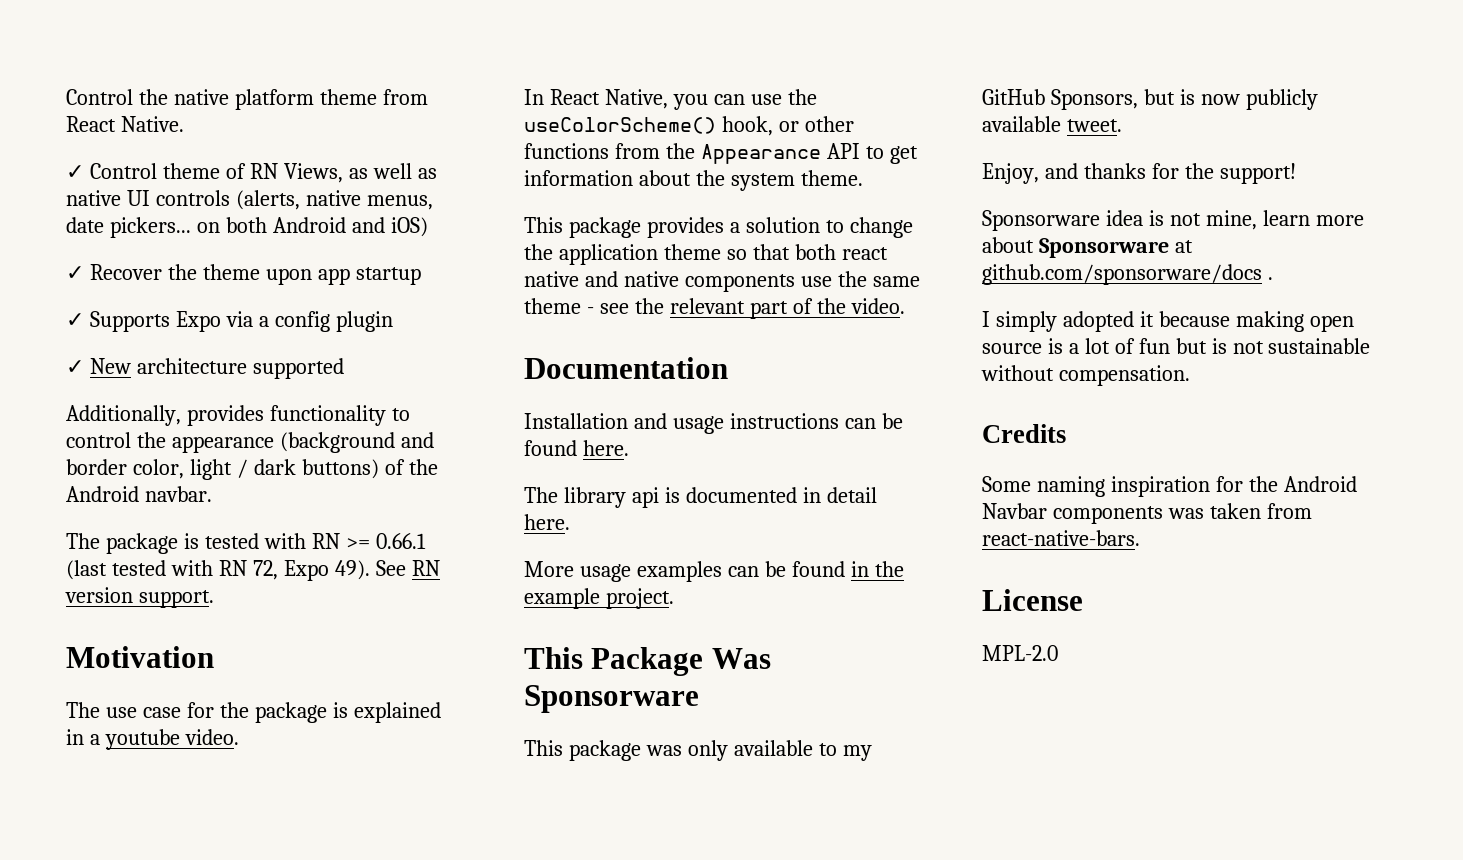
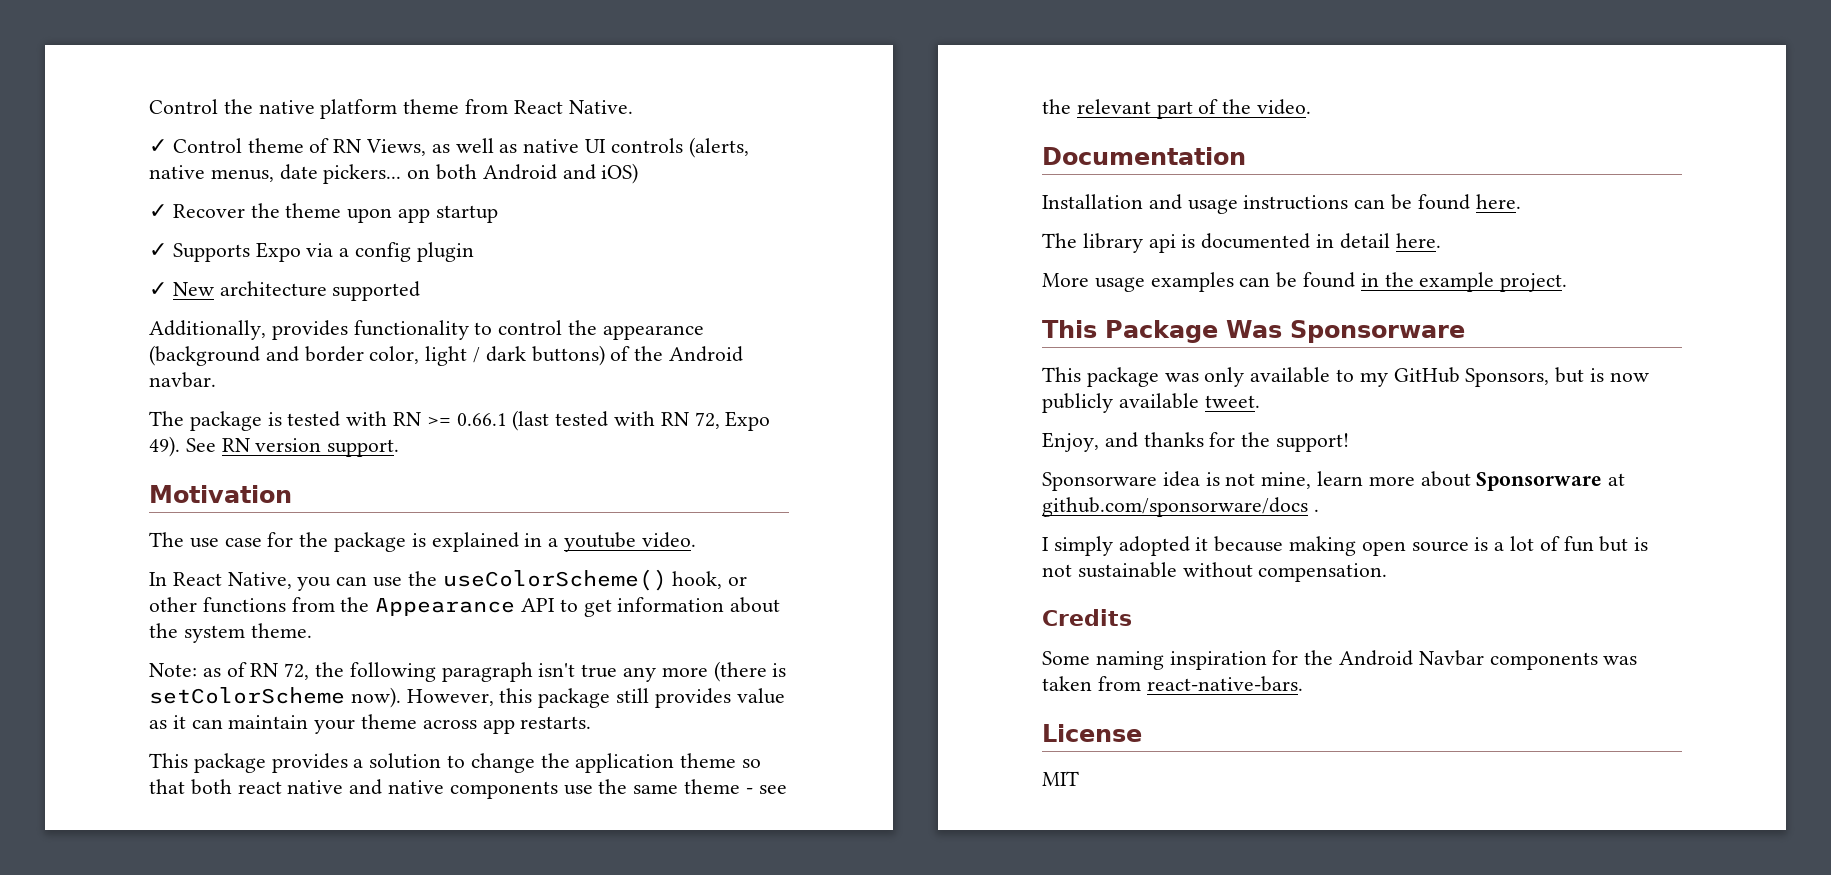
+ Note: as of RN 72, the following paragraph isn't true any more (there is setColorScheme now). However, this package still provides value as it can maintain your theme across app restarts.
- MPL-2.0
+ MIT

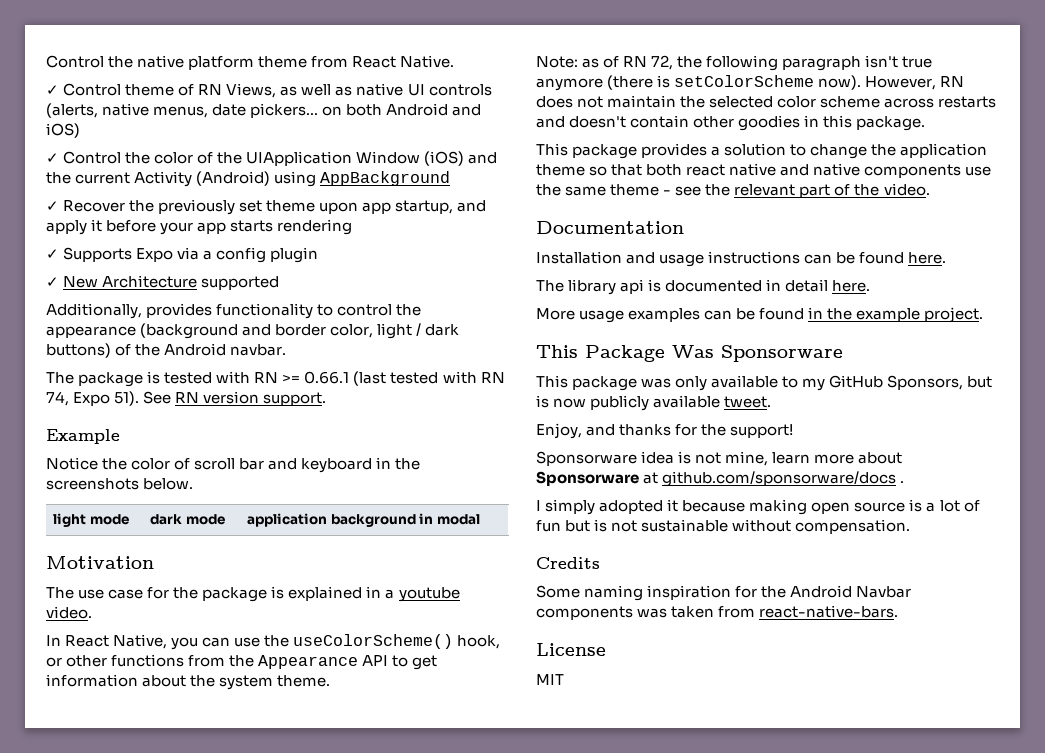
+ ✓ Control the color of the UIApplication Window (iOS) and the current Activity (Android) using AppBackground
- ✓ Recover the theme upon app startup
+ ✓ Recover the previously set theme upon app startup, and apply it before your app starts rendering
- ✓ New architecture supported
+ ✓ New Architecture supported
- The package is tested with RN >= 0.66.1 (last tested with RN 72, Expo 49).
+ The package is tested with RN >= 0.66.1 (last tested with RN 74, Expo 51).
+ Example
+ Notice the color of scroll bar and keyboard in the screenshots below.
+ light mode | dark mode | application background in modal
- Note: as of RN 72, the following paragraph isn't true any more (there is setColorScheme now).
+ Note: as of RN 72, the following paragraph isn't true anymore (there is setColorScheme now).
- However, this package still provides value as it can maintain your theme across app restarts.
+ However, RN does not maintain the selected color scheme across restarts and doesn't contain other goodies in this package.

